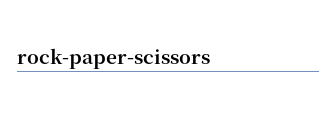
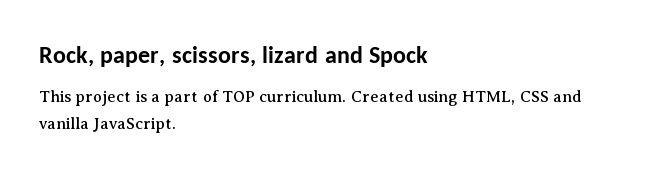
- rock-paper-scissors
+ Rock, paper, scissors, lizard and Spock
+ This project is a part of TOP curriculum. Created using HTML, CSS and vanilla JavaScript.

